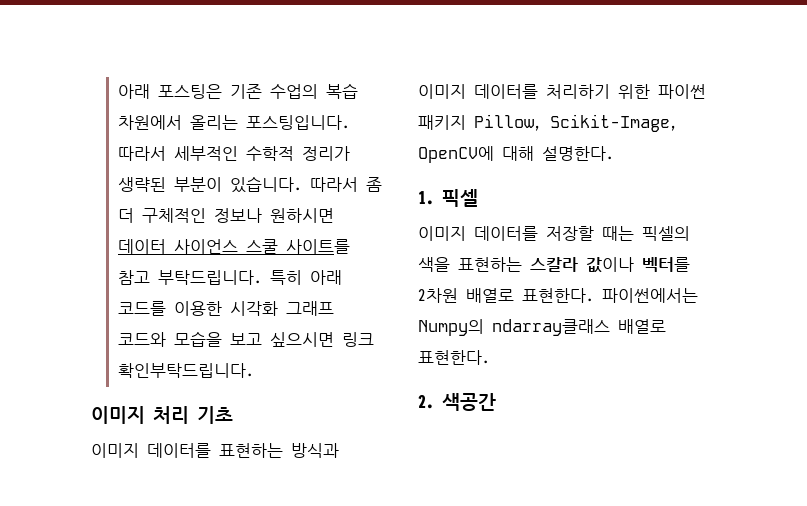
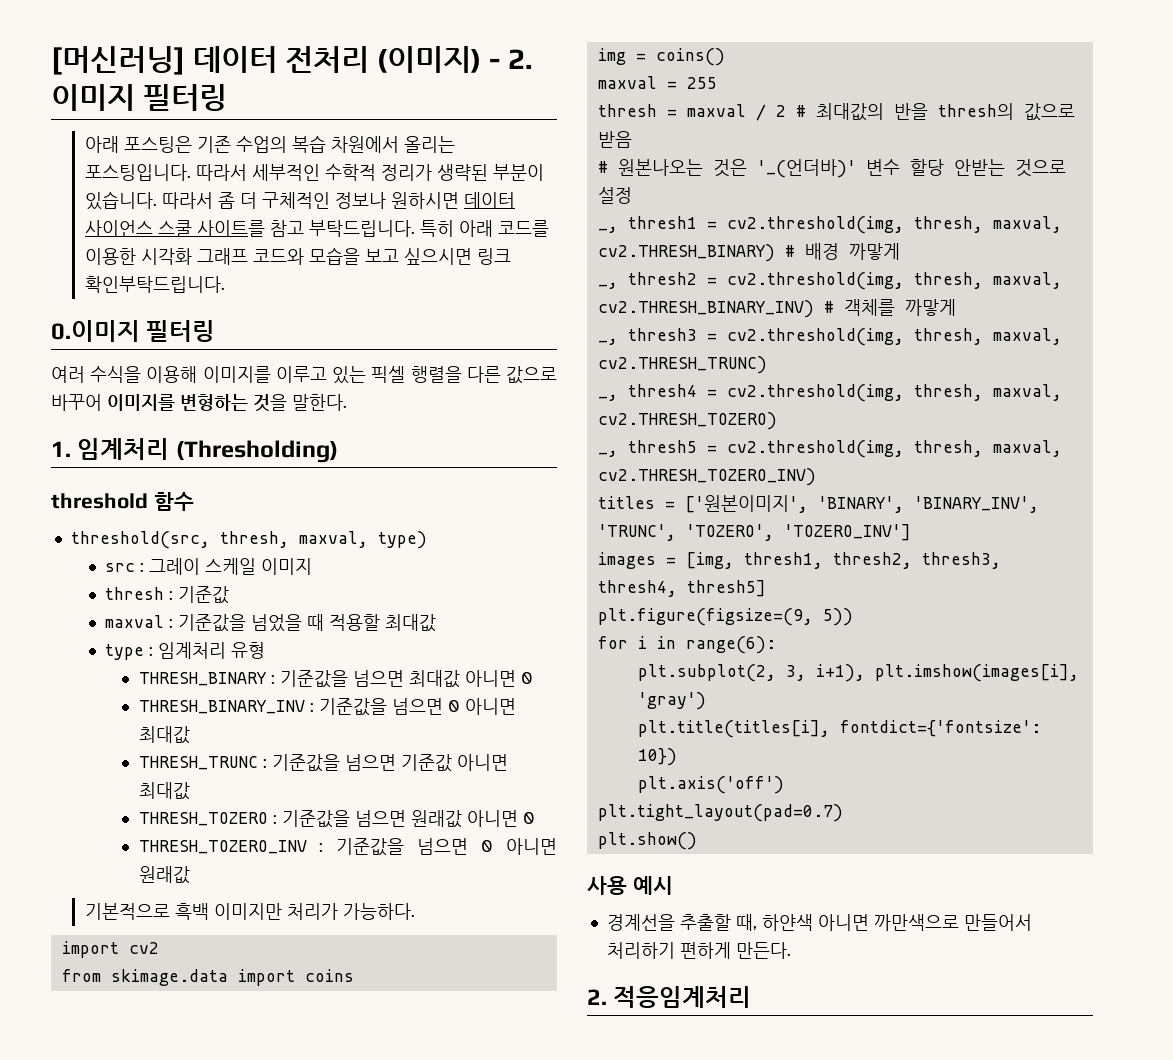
+ [머신러닝] 데이터 전처리 (이미지) - 2. 이미지 필터링
- 이미지 처리 기초
- 이미지 데이터를 표현하는 방식과 이미지 데이터를 처리하기 위한 파이썬 패키지 Pillow, Scikit-Image, OpenCV에 대해 설명한다.
- 1. 픽셀
- 이미지 데이터를 저장할 때는 픽셀의 색을 표현하는 스칼라 값이나 벡터를 2차원 배열로 표현한다. 파이썬에서는 Numpy의 ndarray클래스 배열로 표현한다.
- 2. 색공간
+ 0.이미지 필터링
+ 여러 수식을 이용해 이미지를 이루고 있는 픽셀 행렬을 다른 값으로 바꾸어 이미지를 변형하는 것을 말한다.
+ 1. 임계처리 (Thresholding)
+ threshold 함수
+ threshold(src, thresh, maxval, type)
+ src : 그레이 스케일 이미지
+ thresh : 기준값
+ maxval : 기준값을 넘었을 때 적용할 최대값
+ type : 임계처리 유형
+ THRESH_BINARY : 기준값을 넘으면 최대값 아니면 0
+ THRESH_BINARY_INV : 기준값을 넘으면 0 아니면 최대값
+ THRESH_TRUNC : 기준값을 넘으면 기준값 아니면 최대값
+ THRESH_TOZERO : 기준값을 넘으면 원래값 아니면 0
+ THRESH_TOZERO_INV : 기준값을 넘으면 0 아니면 원래값
+ 기본적으로 흑백 이미지만 처리가 가능하다.
+ import cv2
+ from skimage.data import coins
+ img = coins()
+ maxval = 255
+ thresh = maxval / 2 # 최대값의 반을 thresh의 값으로 받음
+ # 원본나오는 것은 '_(언더바)' 변수 할당 안받는 것으로 설정
+ _, thresh1 = cv2.threshold(img, thresh, maxval, cv2.THRESH_BINARY) # 배경 까맣게
+ _, thresh2 = cv2.threshold(img, thresh, maxval, cv2.THRESH_BINARY_INV) # 객체를 까맣게
+ _, thresh3 = cv2.threshold(img, thresh, maxval, cv2.THRESH_TRUNC)
+ _, thresh4 = cv2.threshold(img, thresh, maxval, cv2.THRESH_TOZERO)
+ _, thresh5 = cv2.threshold(img, thresh, maxval, cv2.THRESH_TOZERO_INV)
+ titles = ['원본이미지', 'BINARY', 'BINARY_INV', 'TRUNC', 'TOZERO', 'TOZERO_INV']
+ images = [img, thresh1, thresh2, thresh3, thresh4, thresh5]
+ plt.figure(figsize=(9, 5))
+ for i in range(6):
+ plt.subplot(2, 3, i+1), plt.imshow(images[i], 'gray')
+ plt.title(titles[i], fontdict={'fontsize': 10})
+ plt.axis('off')
+ plt.tight_layout(pad=0.7)
+ plt.show()
+ 사용 예시
+ 경계선을 추출할 때, 하얀색 아니면 까만색으로 만들어서 처리하기 편하게 만든다.
+ 2. 적응임계처리

